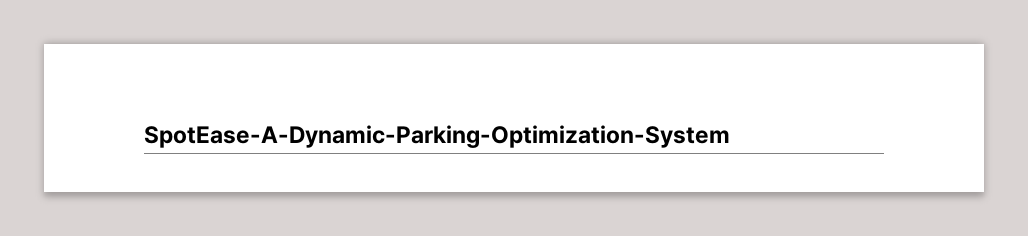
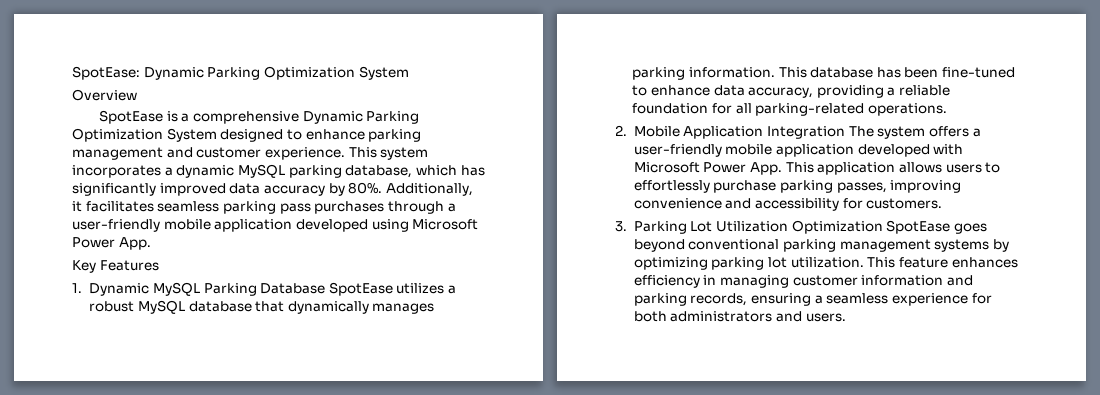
- SpotEase-A-Dynamic-Parking-Optimization-System
+ SpotEase: Dynamic Parking Optimization System
+ Overview
+ SpotEase is a comprehensive Dynamic Parking Optimization System designed to enhance parking management and customer experience. This system incorporates a dynamic MySQL parking database, which has significantly improved data accuracy by 80%. Additionally, it facilitates seamless parking pass purchases through a user-friendly mobile application developed using Microsoft Power App.
+ Key Features
+ 1. Dynamic MySQL Parking Database SpotEase utilizes a robust MySQL database that dynamically manages parking information. This database has been fine-tuned to enhance data accuracy, providing a reliable foundation for all parking-related operations.
+ 2. Mobile Application Integration The system offers a user-friendly mobile application developed with Microsoft Power App. This application allows users to effortlessly purchase parking passes, improving convenience and accessibility for customers.
+ 3. Parking Lot Utilization Optimization SpotEase goes beyond conventional parking management systems by optimizing parking lot utilization. This feature enhances efficiency in managing customer information and parking records, ensuring a seamless experience for both administrators and users.

